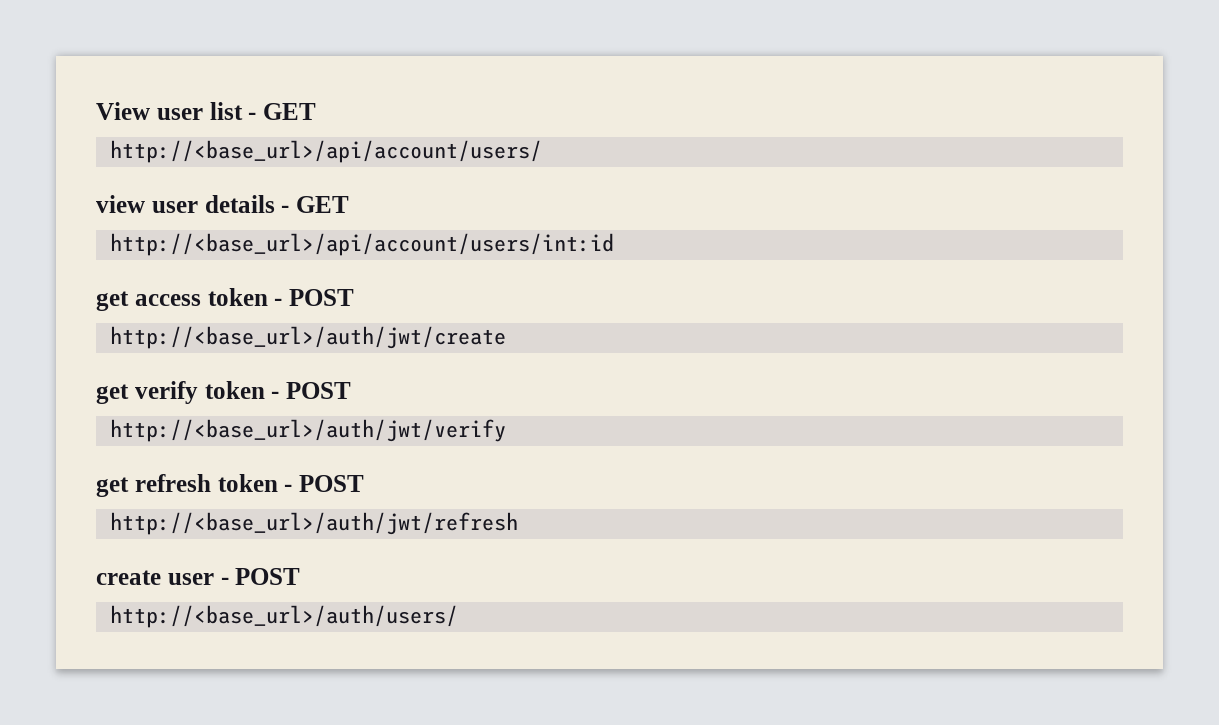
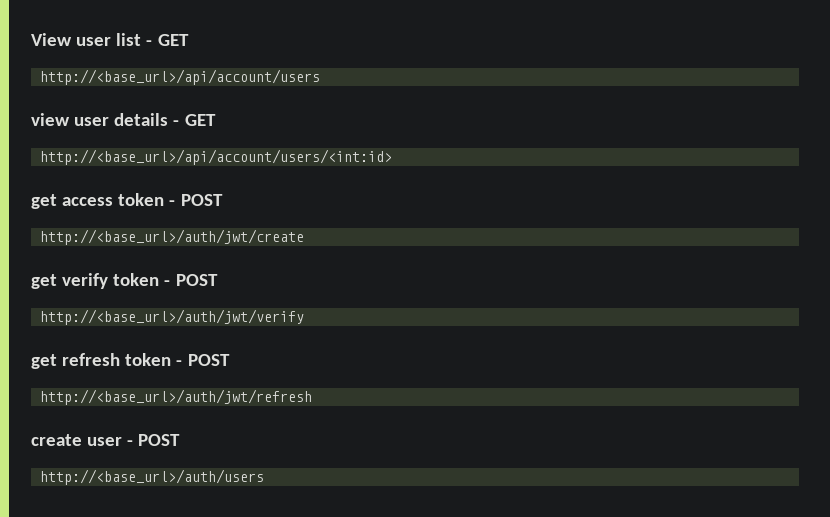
- http://<base_url>/api/account/users/
+ http://<base_url>/api/account/users
- http://<base_url>/api/account/users/int:id
+ http://<base_url>/api/account/users/<int:id>
- http://<base_url>/auth/users/
+ http://<base_url>/auth/users

